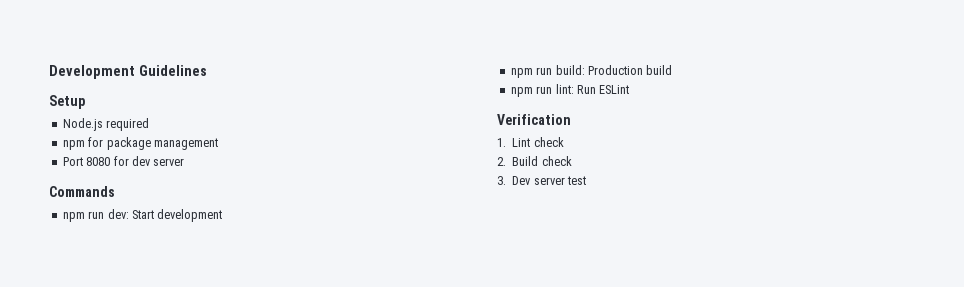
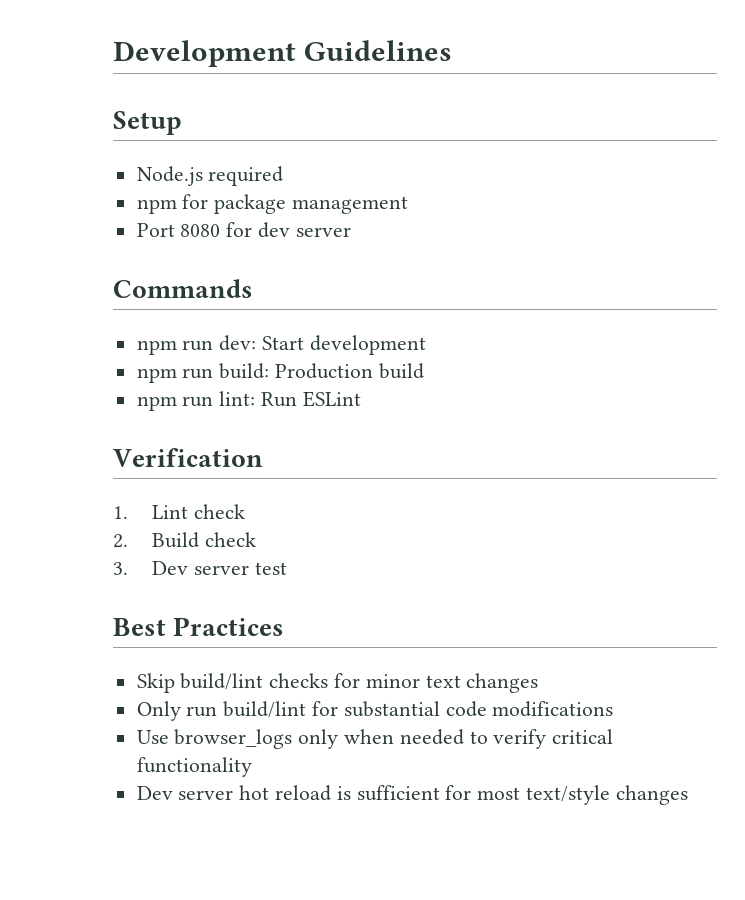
+ Best Practices
+ Skip build/lint checks for minor text changes
+ Only run build/lint for substantial code modifications
+ Use browser_logs only when needed to verify critical functionality
+ Dev server hot reload is sufficient for most text/style changes

